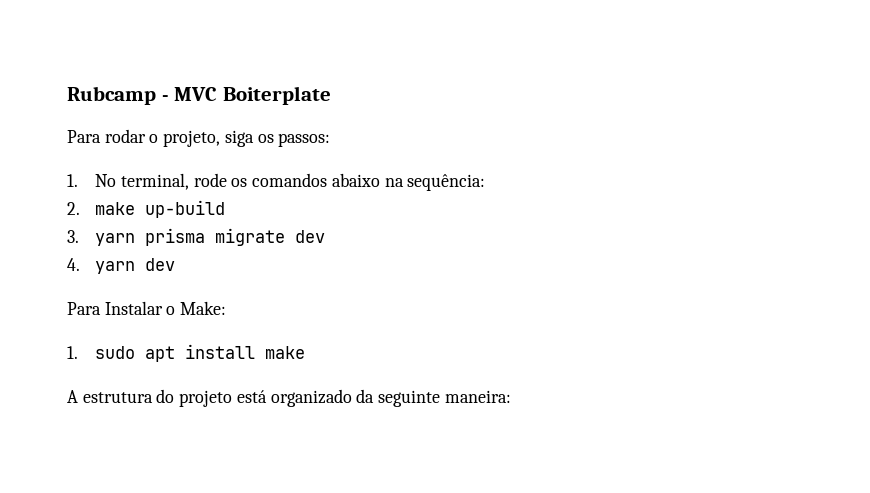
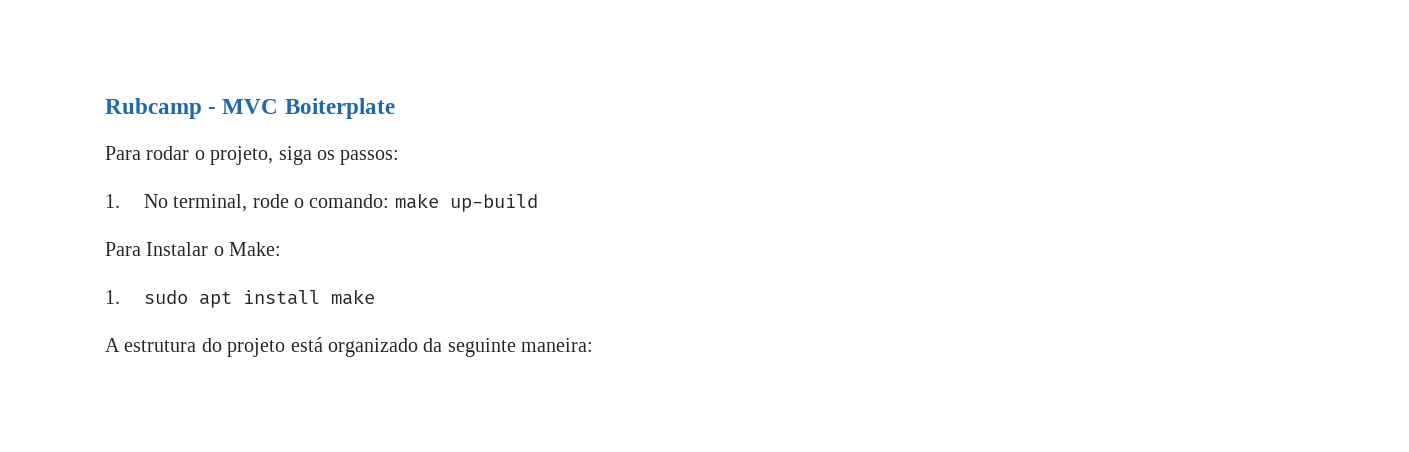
- 1. No terminal, rode os comandos abaixo na sequência:
- 2. make up-build
- 3. yarn prisma migrate dev
- 4. yarn dev
+ 1. No terminal, rode o comando: make up-build

